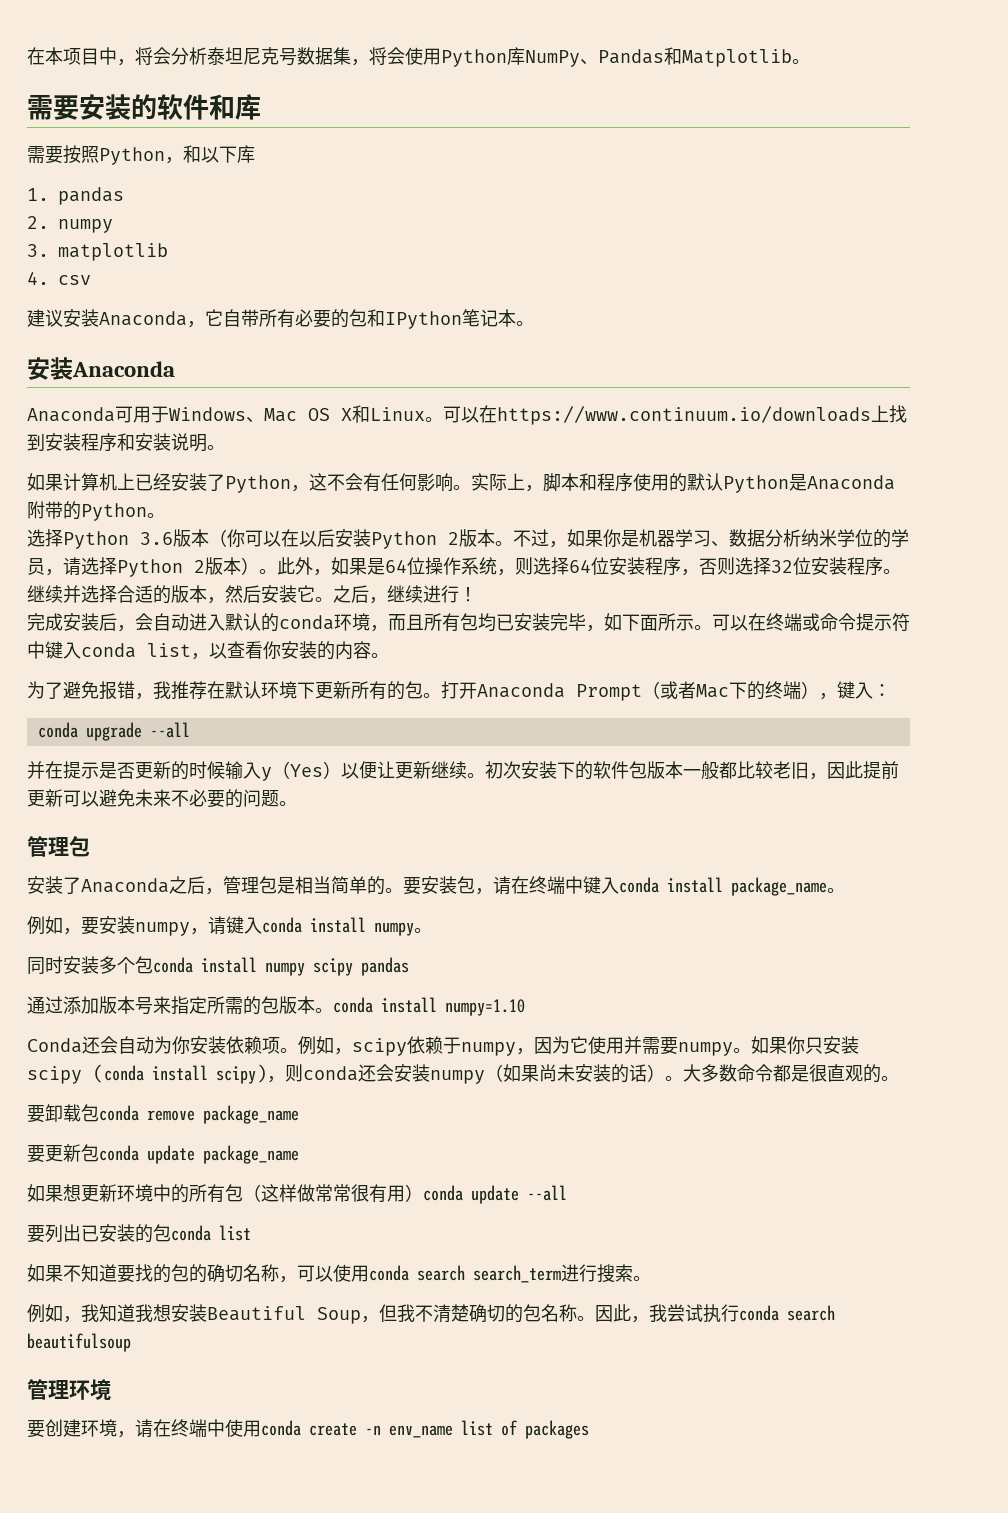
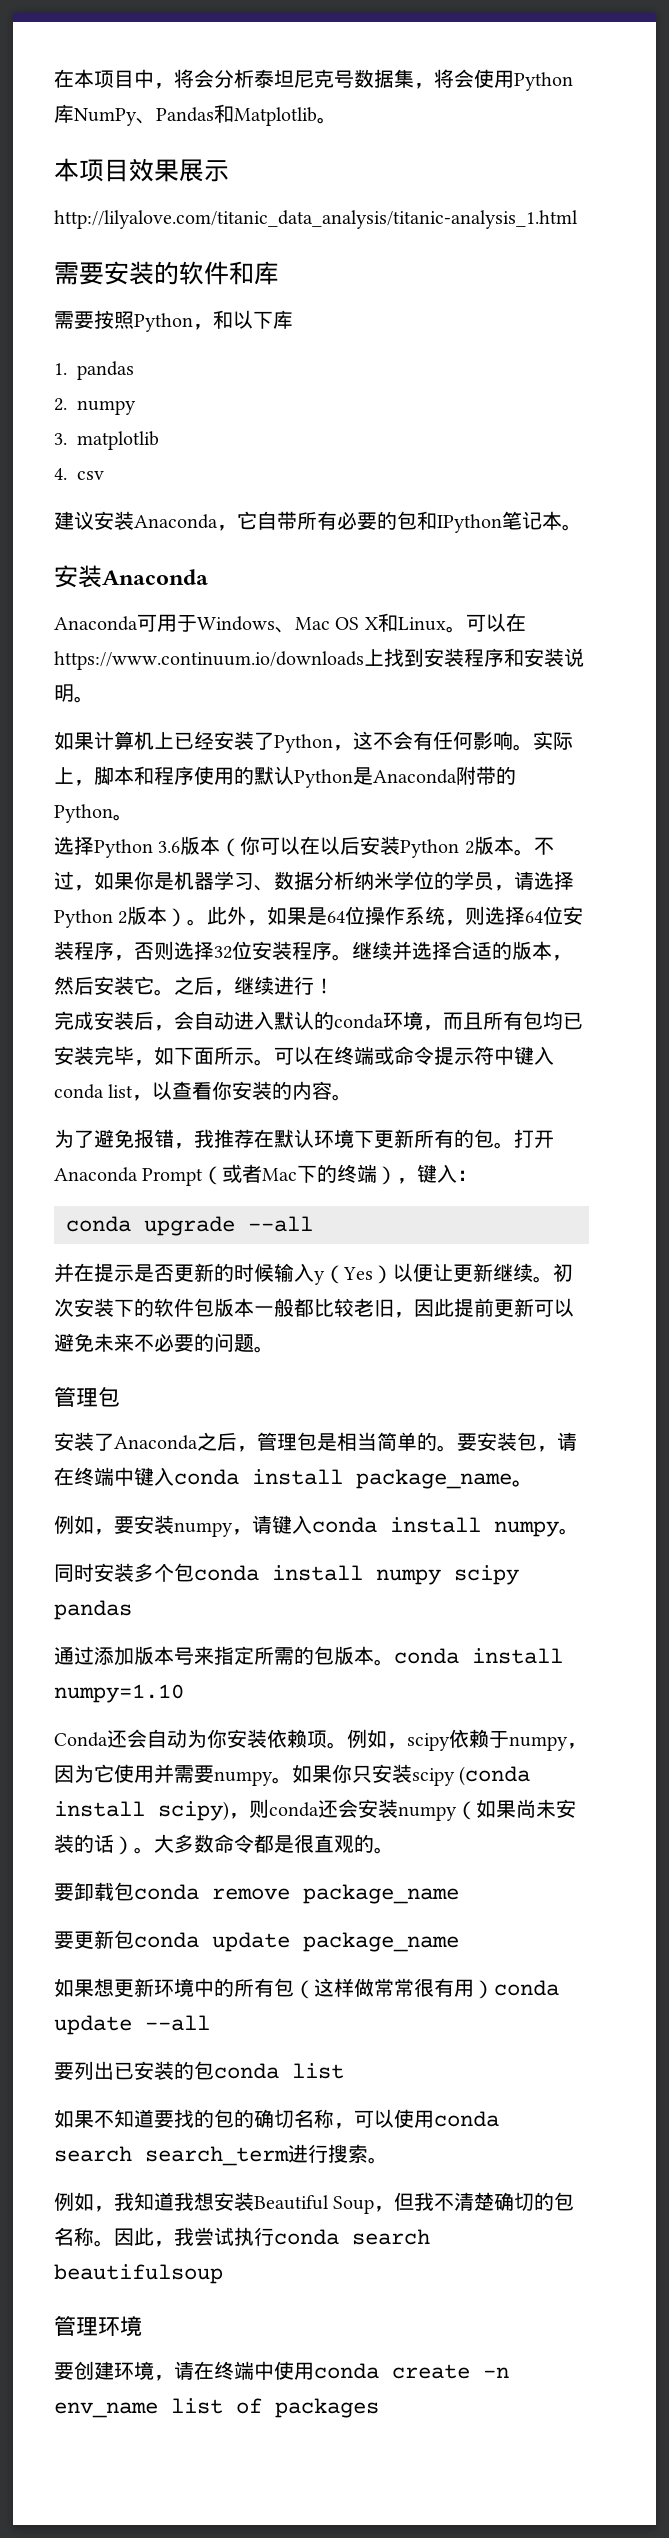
+ 本项目效果展示
+ http://lilyalove.com/titanic_data_analysis/titanic-analysis_1.html

